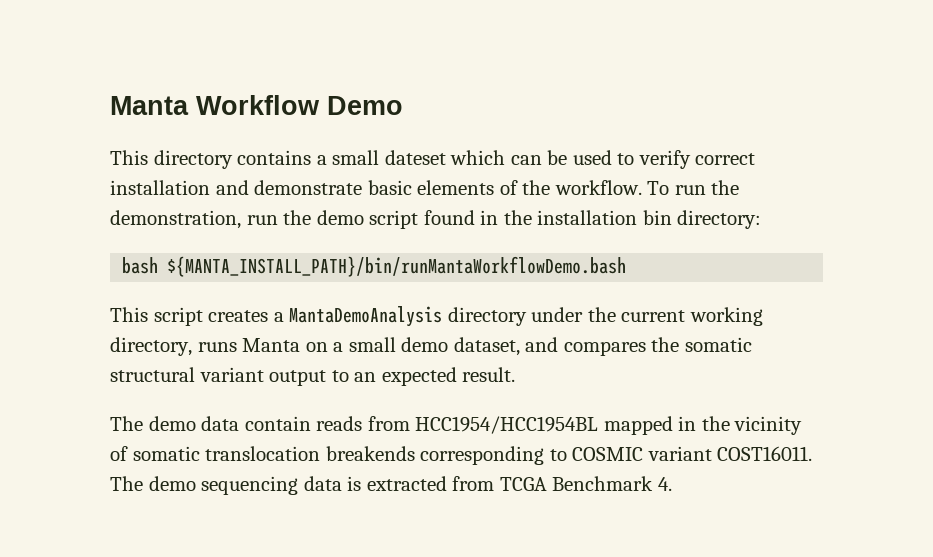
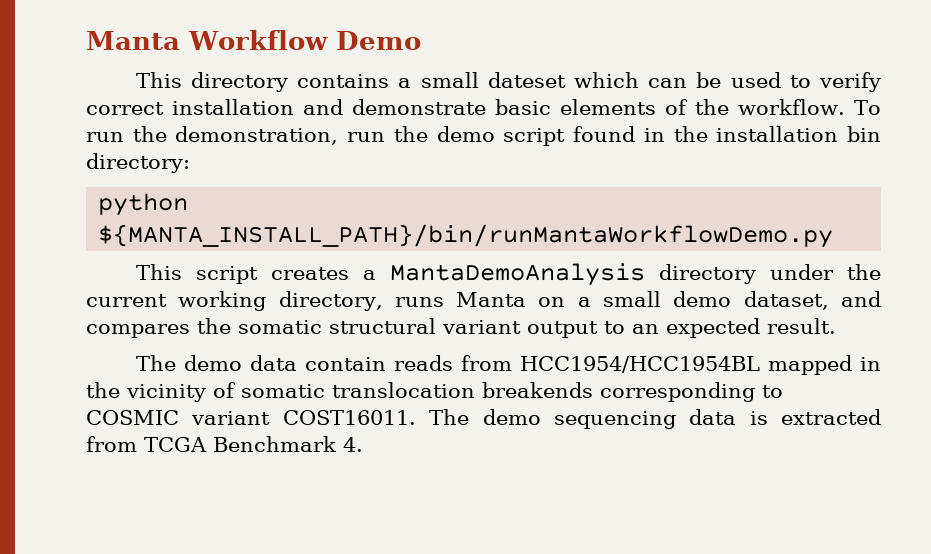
- bash ${MANTA_INSTALL_PATH}/bin/runMantaWorkflowDemo.bash
+ python ${MANTA_INSTALL_PATH}/bin/runMantaWorkflowDemo.py

